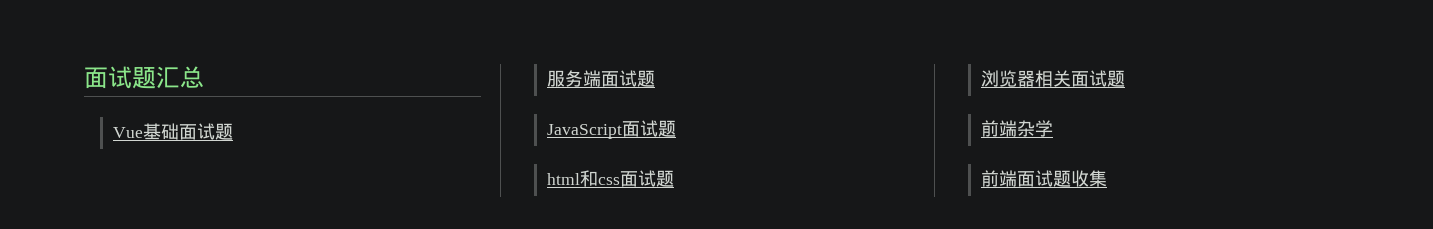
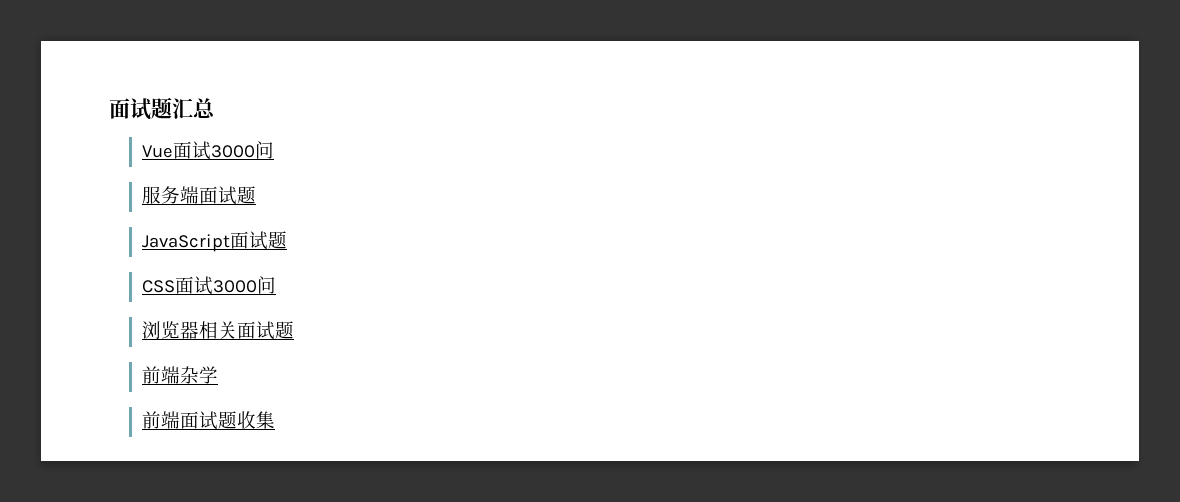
- Vue基础面试题
+ Vue面试3000问
- html和css面试题
+ CSS面试3000问

